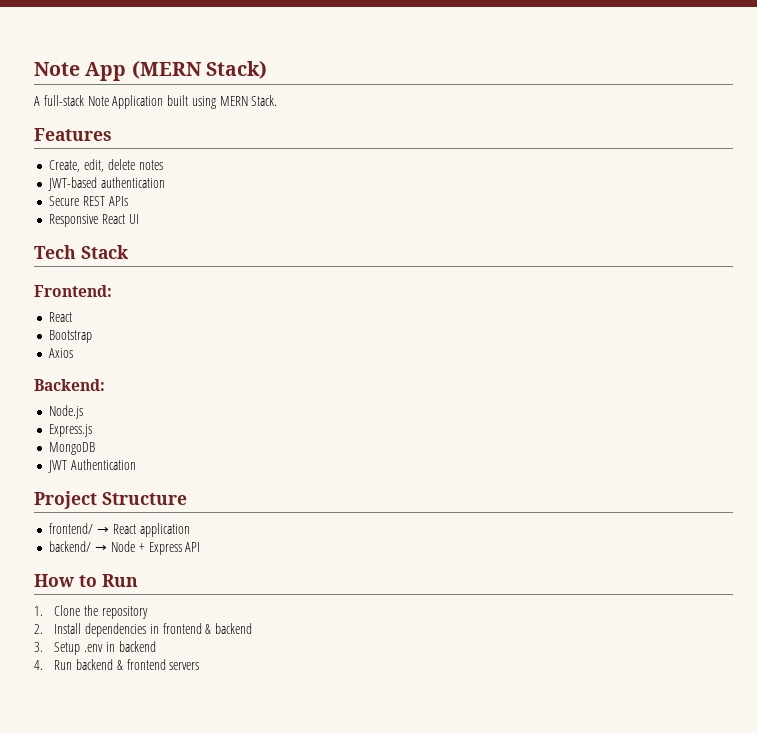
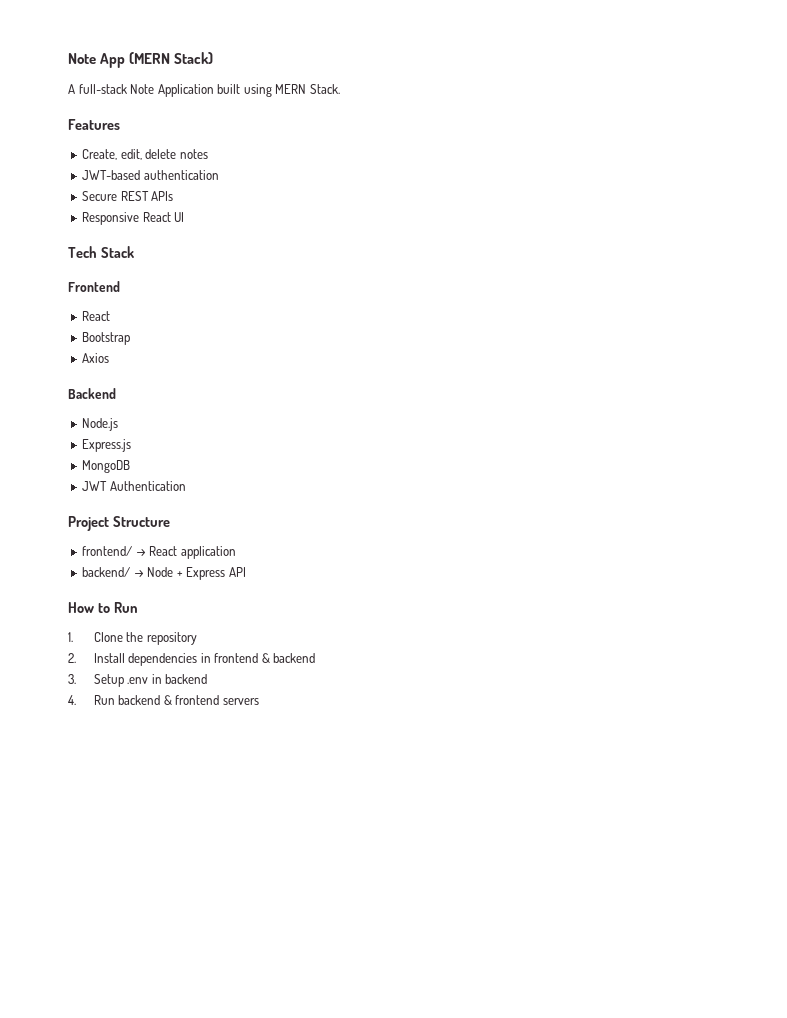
- Frontend:
+ Frontend
- Backend:
+ Backend

